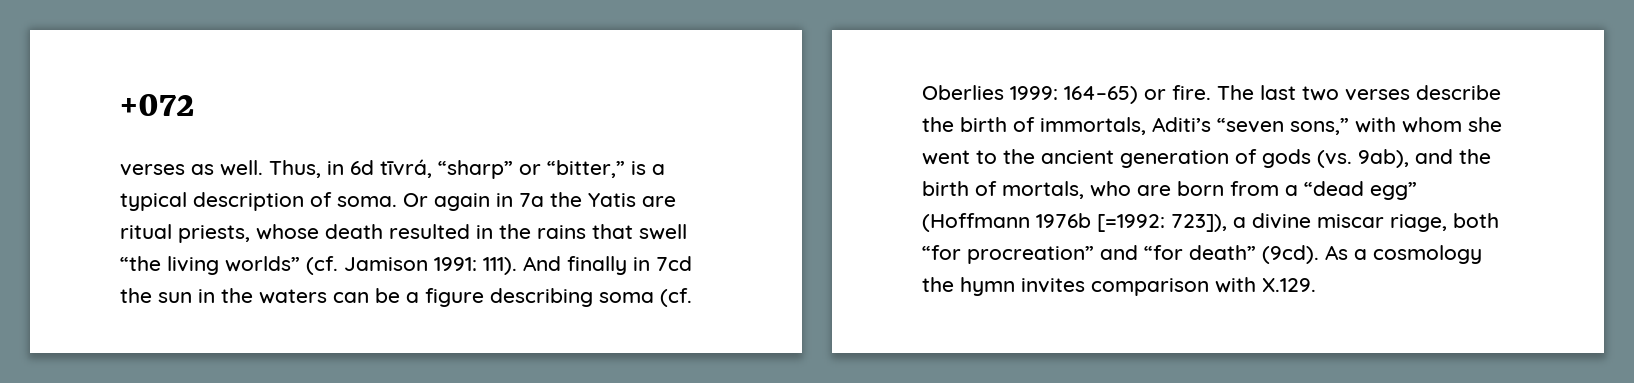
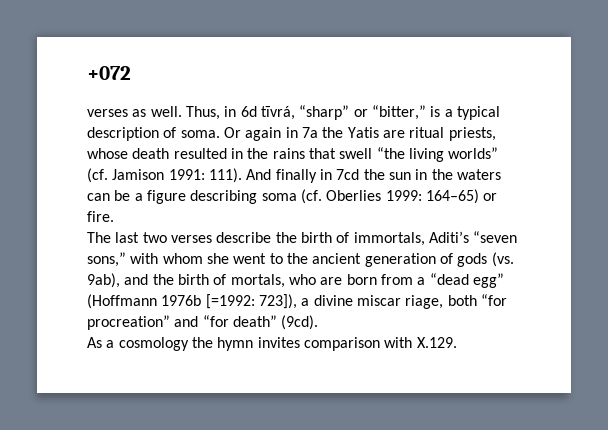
- 164–65) or fire. The last two verses describe the birth of immortals, Aditi’s “seven sons,” with whom she went to the ancient generation of gods (vs. 9ab), and the birth of mortals, who are born from a “dead egg” (Hoffmann 1976b [=1992:
+ 164–65) or fire.
+ The last two verses describe the birth of immortals, Aditi’s “seven sons,” with whom she went to the ancient generation of gods (vs. 9ab), and the birth of mortals, who are born from a “dead egg” (Hoffmann 1976b [=1992:
- 723]), a divine miscar riage, both “for procreation” and “for death” (9cd). As a cosmology the hymn invites comparison with X.129.
+ 723]), a divine miscar riage, both “for procreation” and “for death” (9cd).
+ As a cosmology the hymn invites comparison with X.129.

